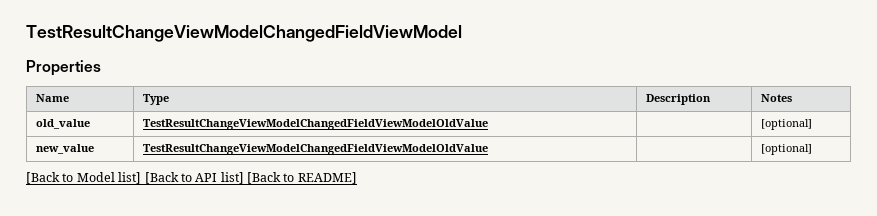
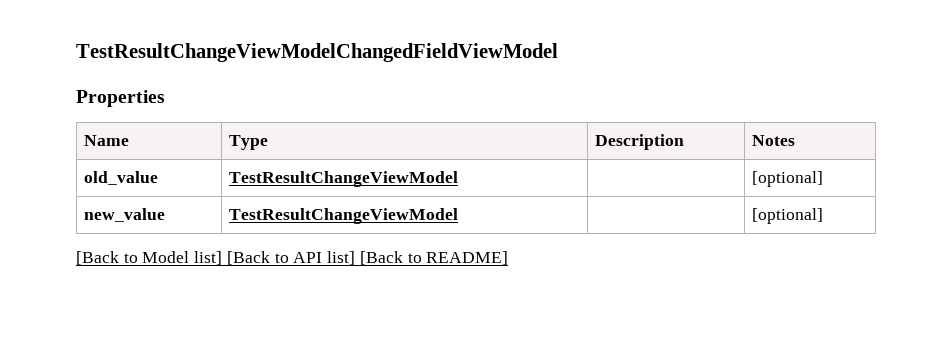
- old_value | TestResultChangeViewModelChangedFieldViewModelOldValue | | [optional]
+ old_value | TestResultChangeViewModel | | [optional]
- new_value | TestResultChangeViewModelChangedFieldViewModelOldValue | | [optional]
+ new_value | TestResultChangeViewModel | | [optional]

